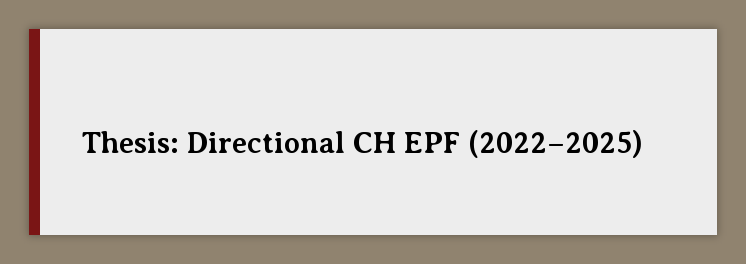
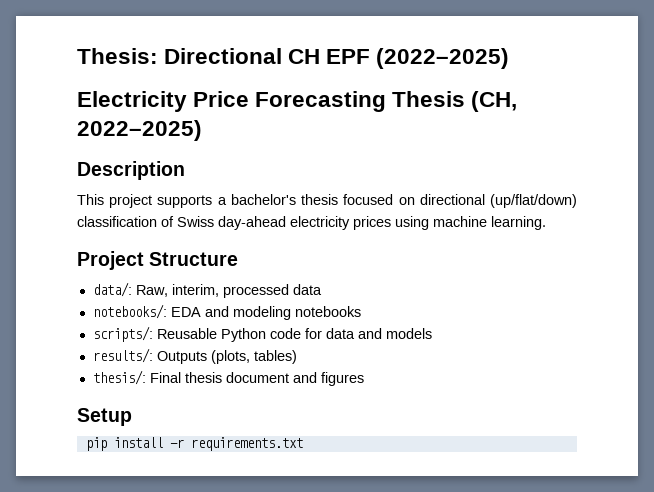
+ Electricity Price Forecasting Thesis (CH, 2022–2025)
+ Description
+ This project supports a bachelor's thesis focused on directional (up/flat/down) classification of Swiss day-ahead electricity prices using machine learning.
+ Project Structure
+ data/: Raw, interim, processed data
+ notebooks/: EDA and modeling notebooks
+ scripts/: Reusable Python code for data and models
+ results/: Outputs (plots, tables)
+ thesis/: Final thesis document and figures
+ Setup
+ pip install -r requirements.txt

